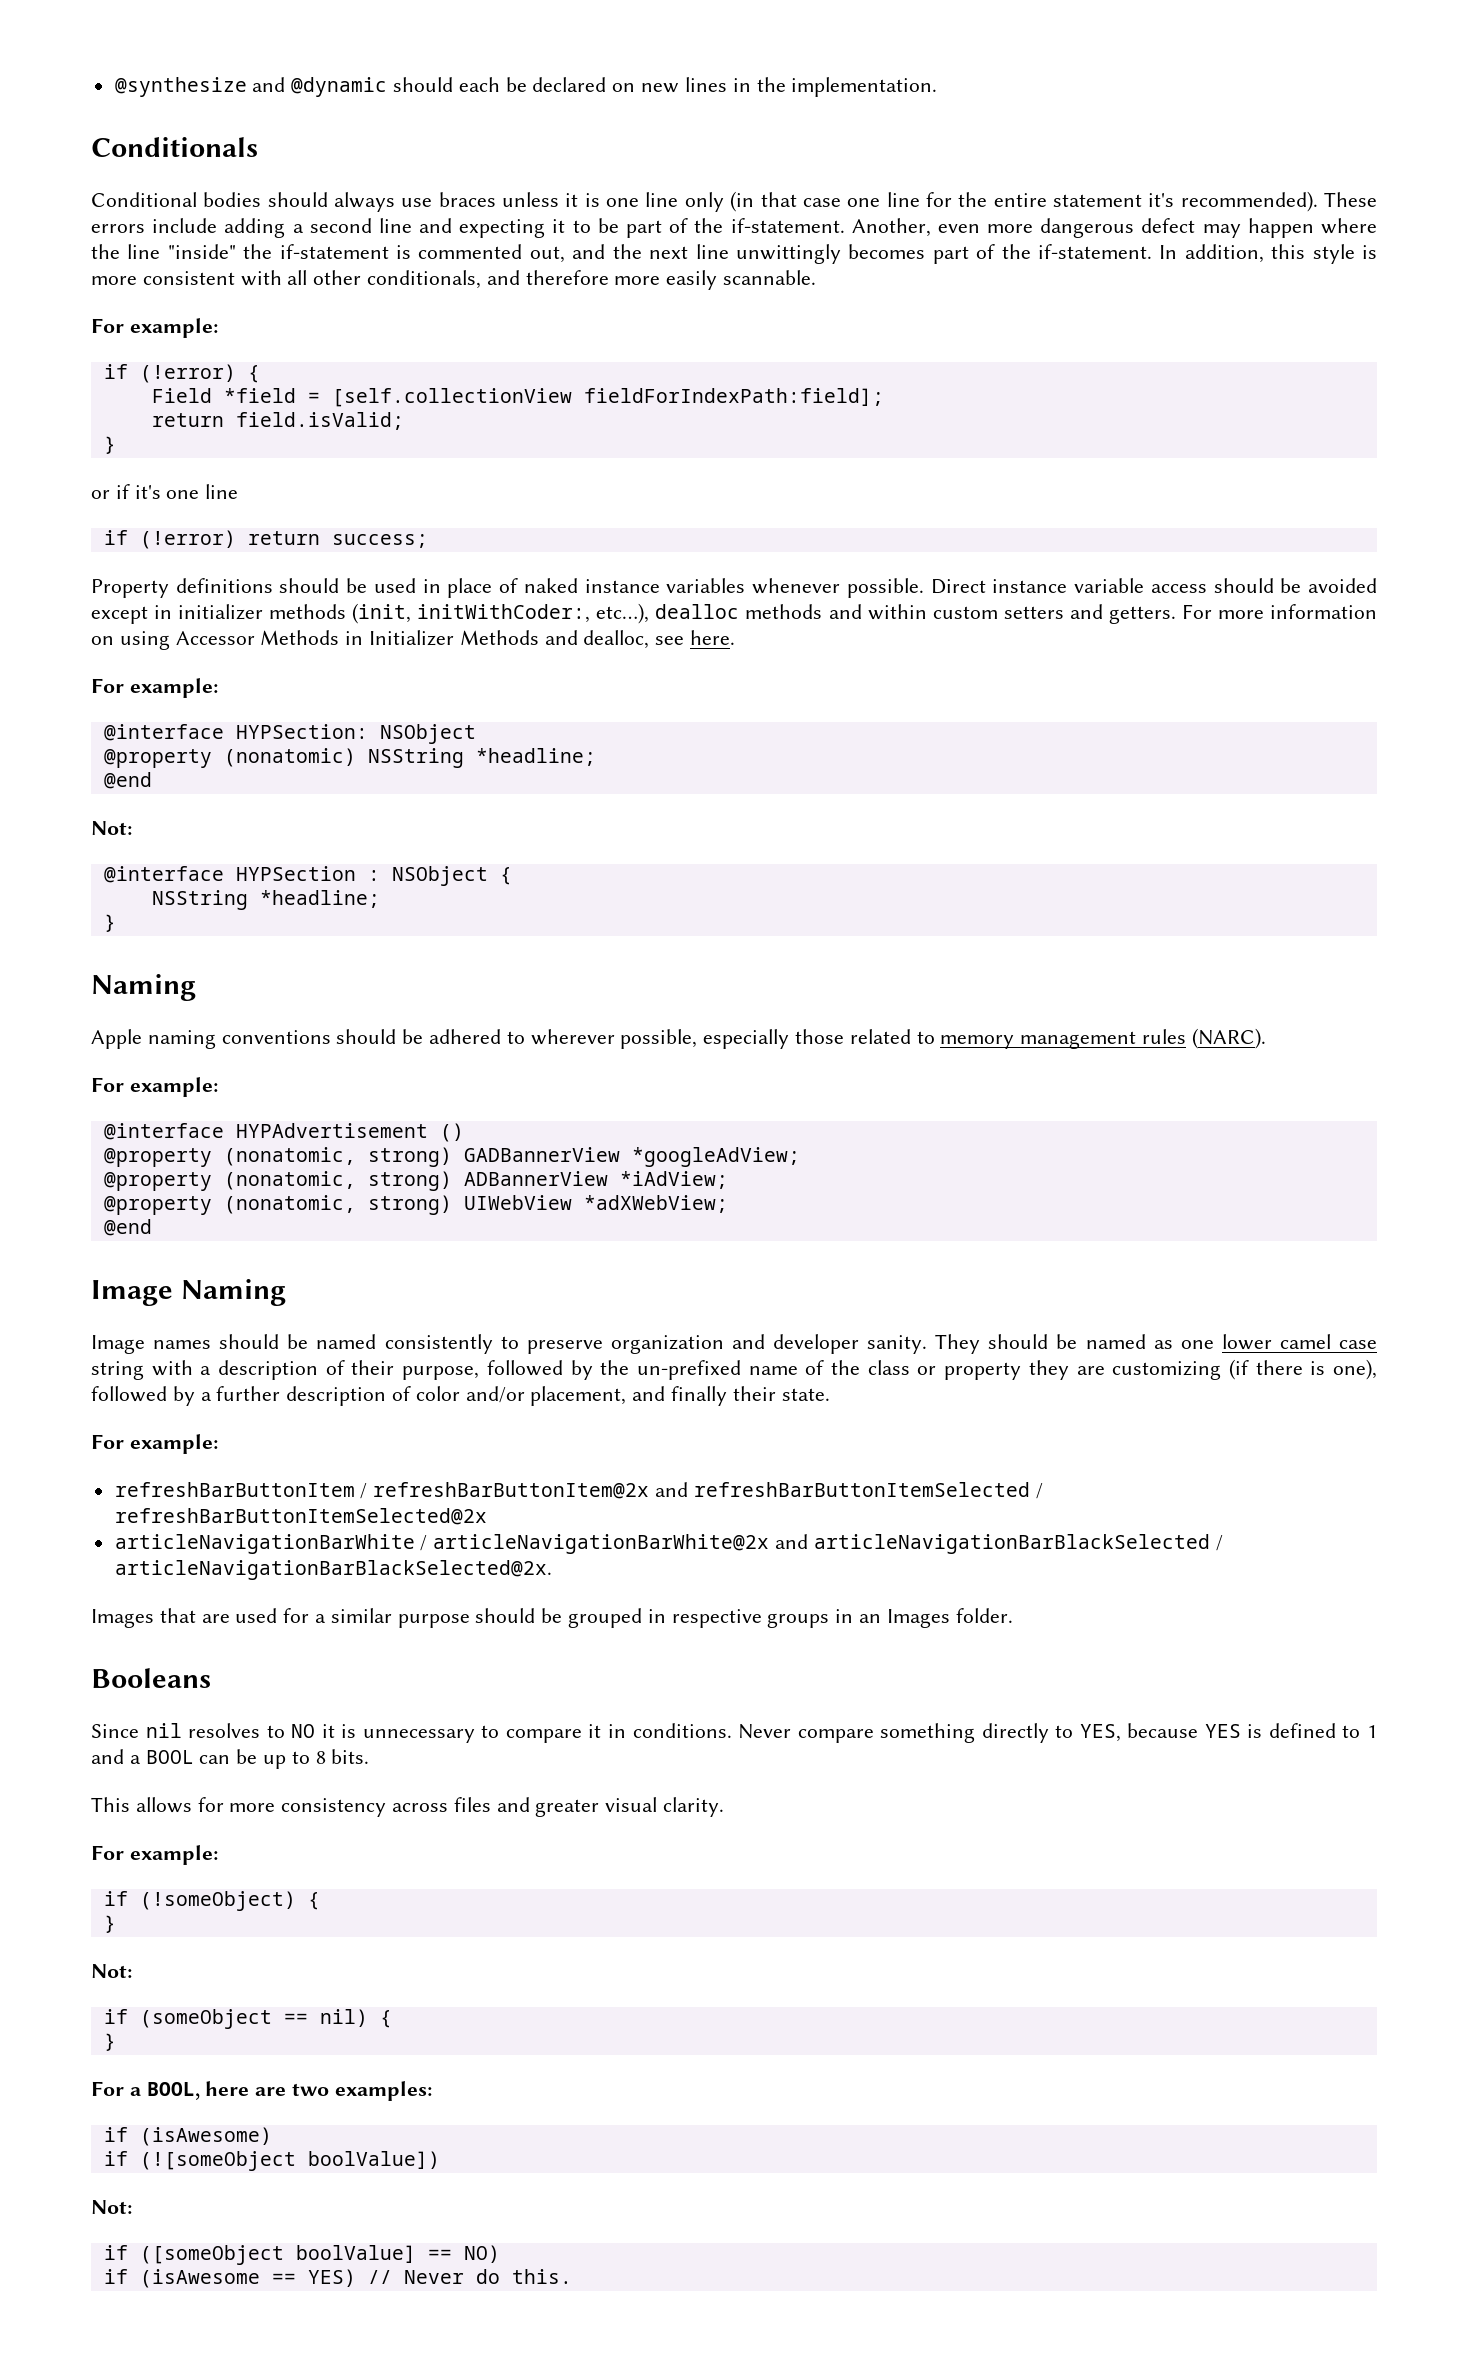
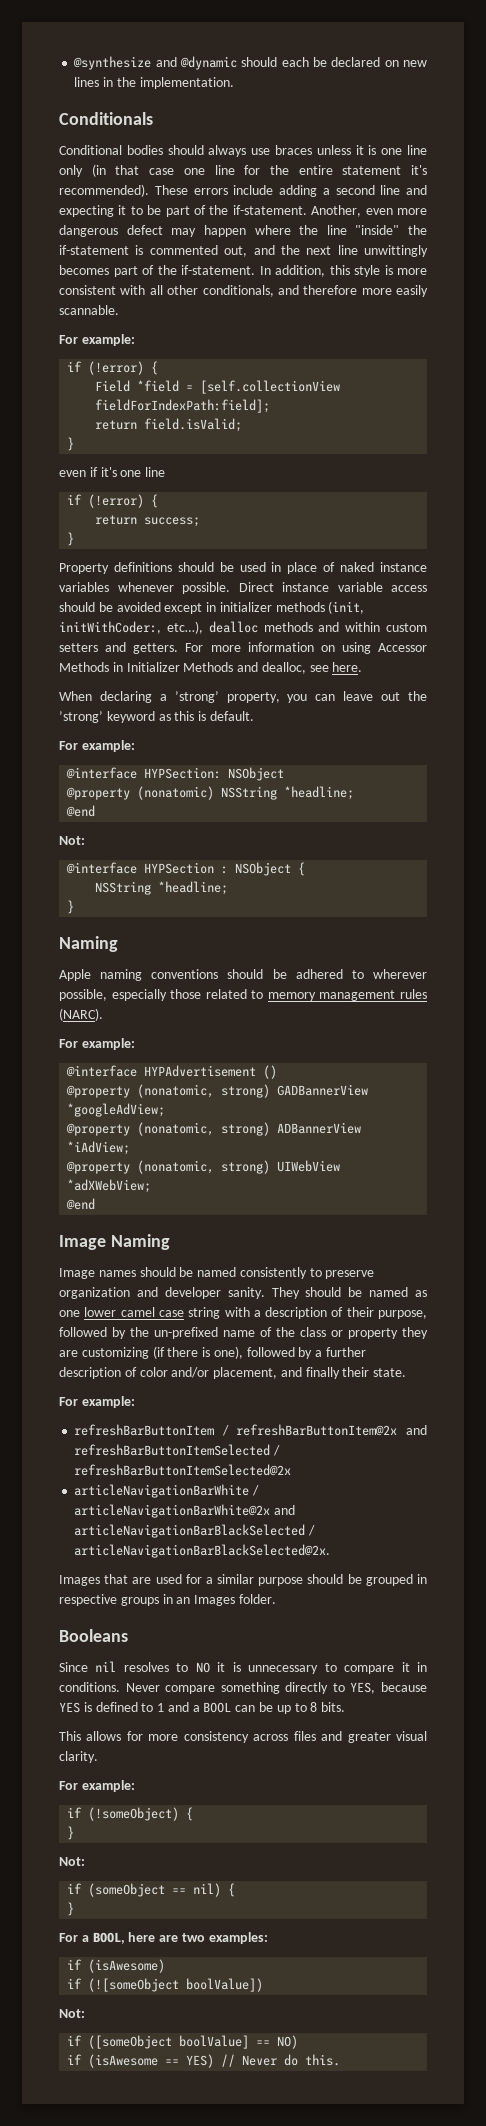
- or if it's one line
- if (!error) return success;
+ even if it's one line
+ if (!error) {
+ return success;
+ }
+ When declaring a ’strong’ property, you can leave out the ’strong’ keyword as this is default.

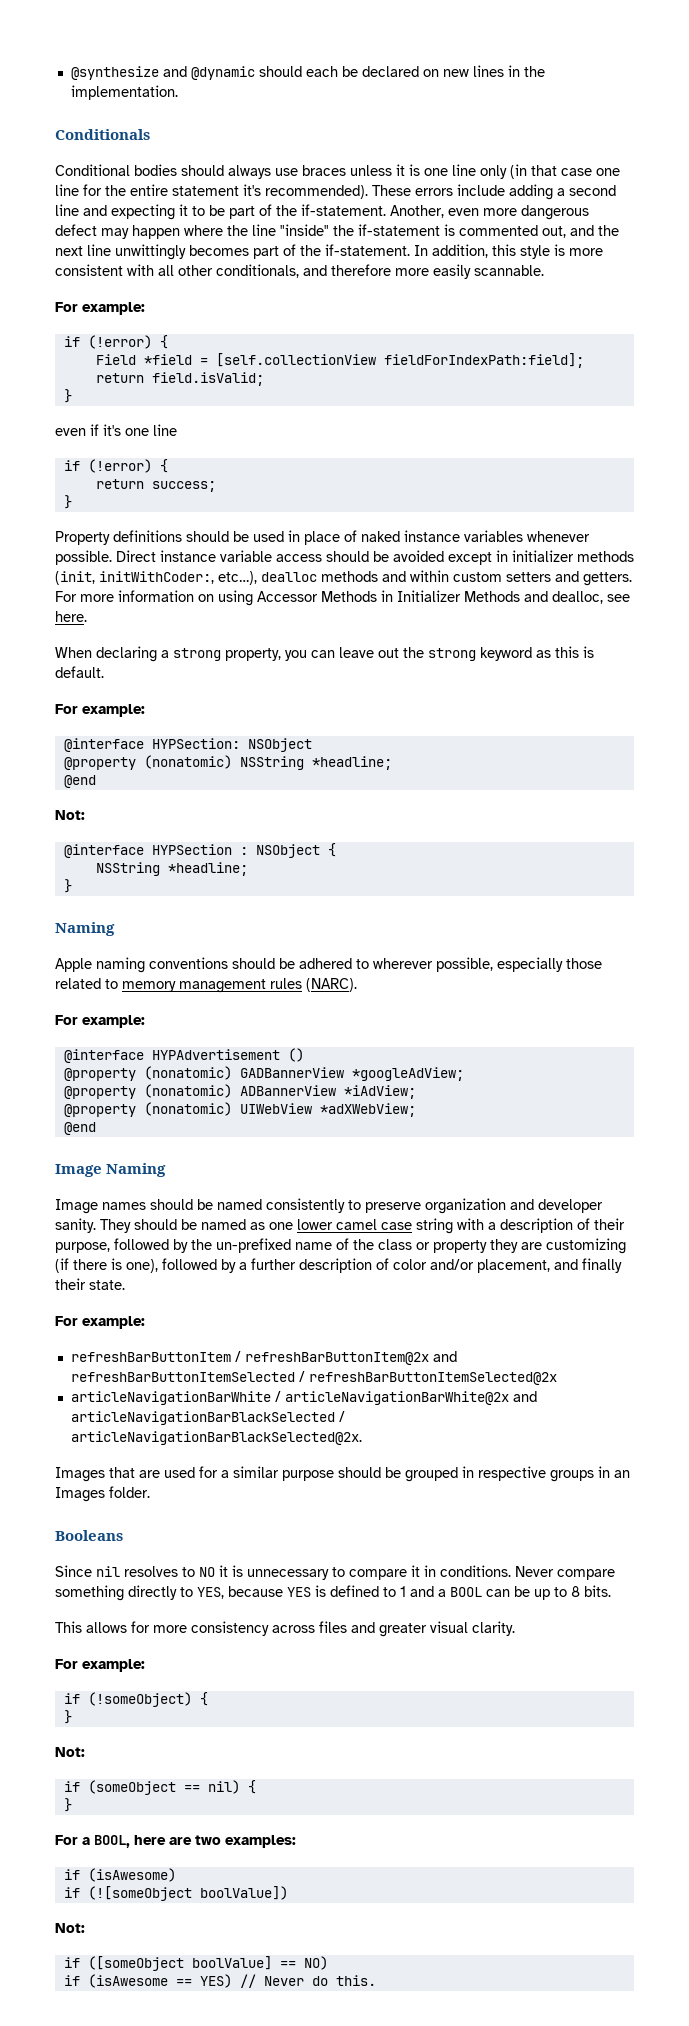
- When declaring a ’strong’ property, you can leave out the ’strong’ keyword as this is default.
+ When declaring a strong property, you can leave out the strong keyword as this is default.
- @property (nonatomic, strong) GADBannerView *googleAdView;
+ @property (nonatomic) GADBannerView *googleAdView;
- @property (nonatomic, strong) ADBannerView *iAdView;
+ @property (nonatomic) ADBannerView *iAdView;
- @property (nonatomic, strong) UIWebView *adXWebView;
+ @property (nonatomic) UIWebView *adXWebView;

